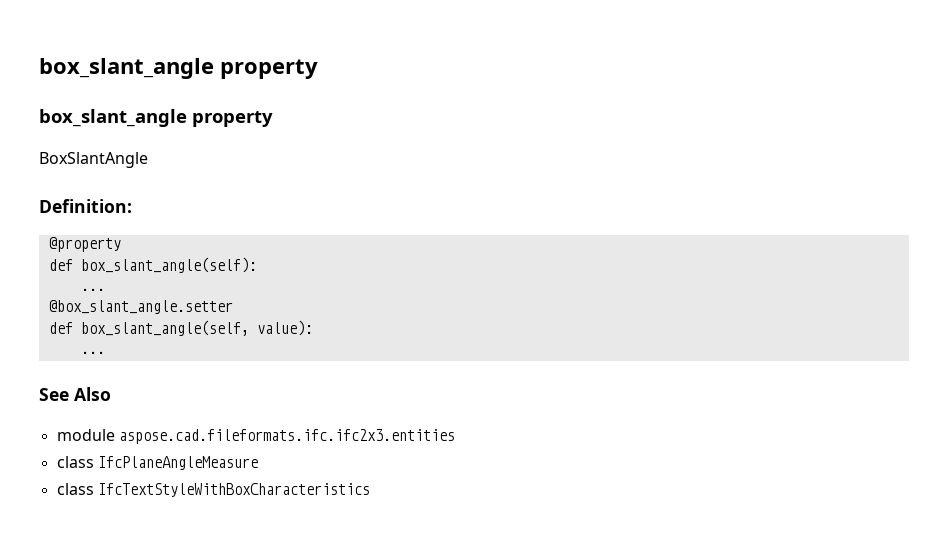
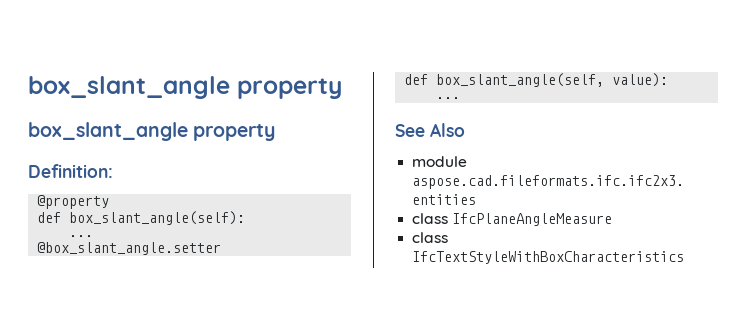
- BoxSlantAngle

